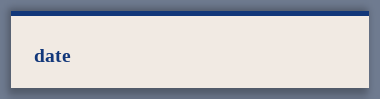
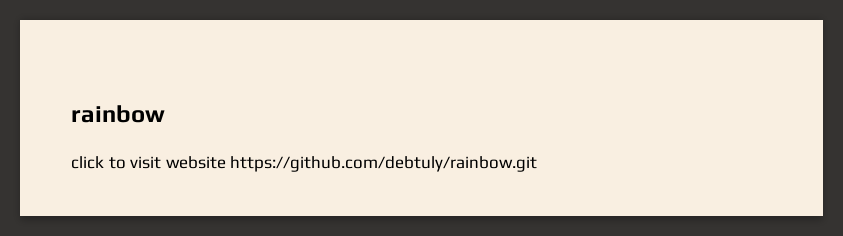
- date
+ rainbow
+ click to visit website https://github.com/debtuly/rainbow.git

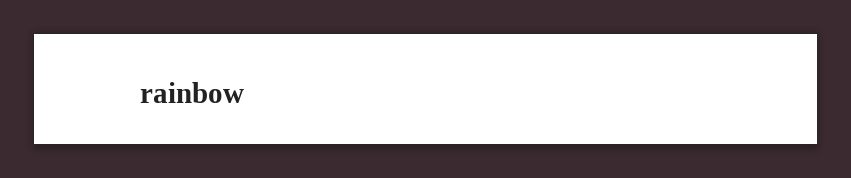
- click to visit website https://github.com/debtuly/rainbow.git

